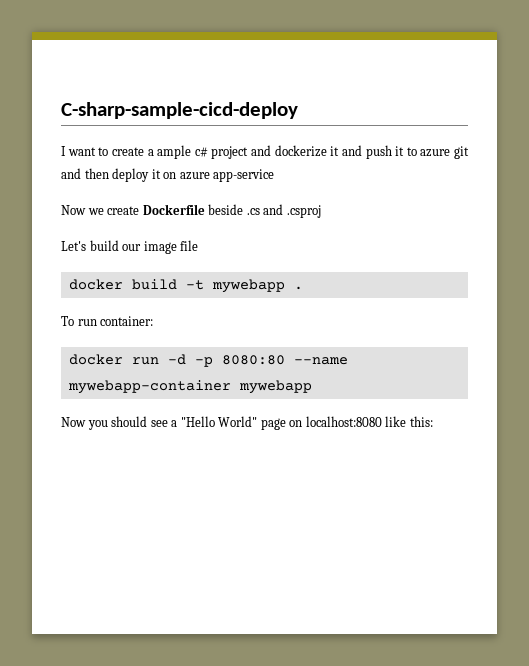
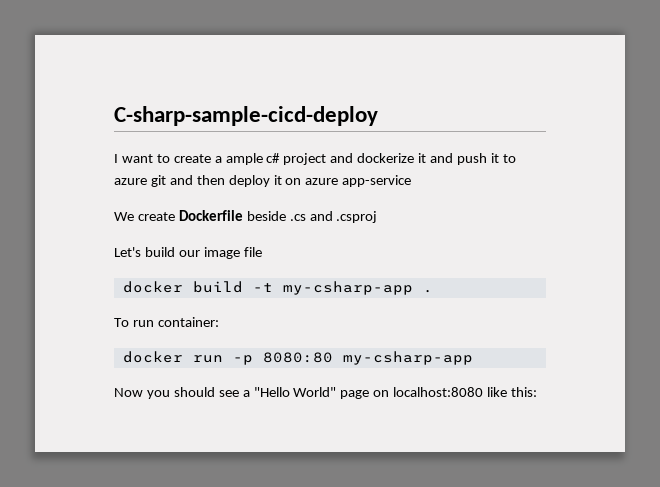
- Now we create Dockerfile beside .cs and .csproj
+ We create Dockerfile beside .cs and .csproj
- docker build -t mywebapp .
+ docker build -t my-csharp-app .
- docker run -d -p 8080:80 --name mywebapp-container mywebapp
+ docker run -p 8080:80 my-csharp-app

